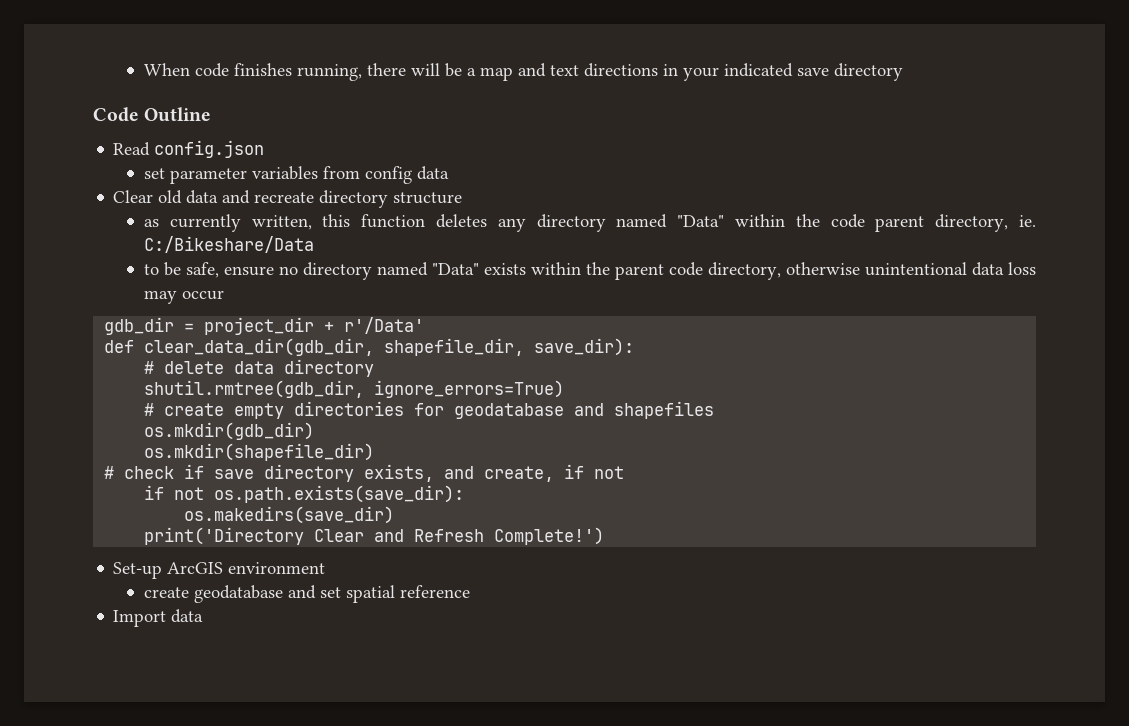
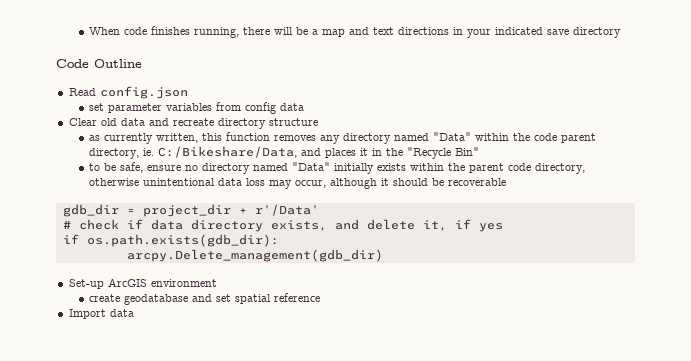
- as currently written, this function deletes any directory named "Data" within the code parent directory, ie. C:/Bikeshare/Data
+ as currently written, this function removes any directory named "Data" within the code parent directory, ie. C:/Bikeshare/Data, and places it in the "Recycle Bin"
- to be safe, ensure no directory named "Data" exists within the parent code directory, otherwise unintentional data loss may occur
+ to be safe, ensure no directory named "Data" initially exists within the parent code directory, otherwise unintentional data loss may occur, although it should be recoverable
- def clear_data_dir(gdb_dir, shapefile_dir, save_dir):
- # delete data directory
- shutil.rmtree(gdb_dir, ignore_errors=True)
- # create empty directories for geodatabase and shapefiles
- os.mkdir(gdb_dir)
- os.mkdir(shapefile_dir)
- # check if save directory exists, and create, if not
- if not os.path.exists(save_dir):
- os.makedirs(save_dir)
- print('Directory Clear and Refresh Complete!')
+ # check if data directory exists, and delete it, if yes
+ if os.path.exists(gdb_dir):
+ arcpy.Delete_management(gdb_dir)

